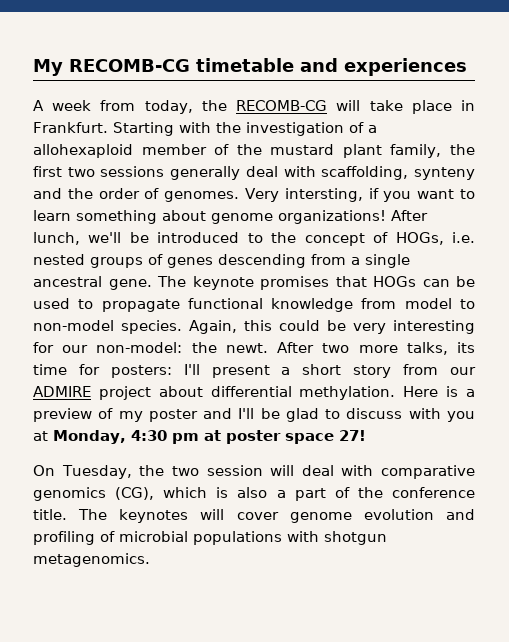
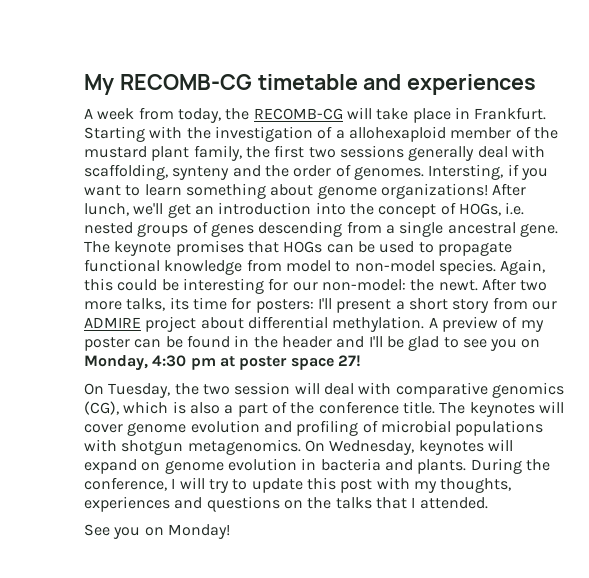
- Very intersting, if you want to learn something about genome organizations!
+ Intersting, if you want to learn something about genome organizations!
- After lunch, we'll be introduced to the concept of HOGs, i.e. nested groups of genes descending from a single ancestral gene.
+ After lunch, we'll get an introduction into the concept of HOGs, i.e. nested groups of genes descending from a single ancestral gene.
- Again, this could be very interesting for our non-model: the newt.
+ Again, this could be interesting for our non-model: the newt.
- Here is a preview of my poster and I'll be glad to discuss with you at Monday, 4:30 pm at poster space 27!
+ A preview of my poster can be found in the header and I'll be glad to see you on Monday, 4:30 pm at poster space 27!
+ On Wednesday, keynotes will expand on genome evolution in bacteria and plants. During the conference, I will try to update this post with my thoughts, experiences and questions on the talks that I attended.
+ See you on Monday!

